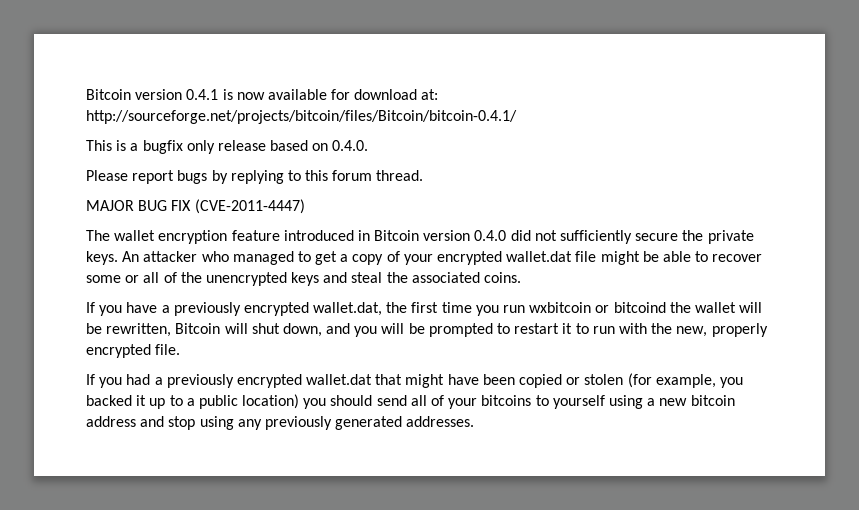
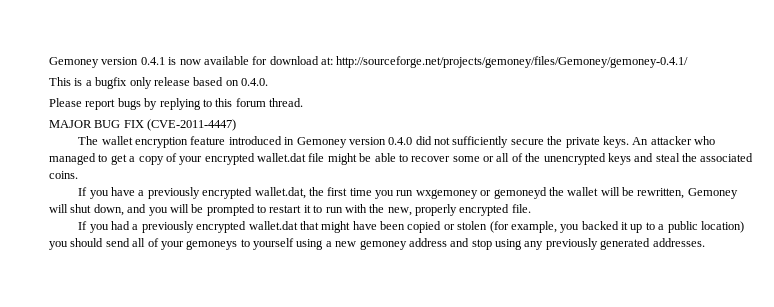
- Bitcoin version 0.4.1 is now available for download at: http://sourceforge.net/projects/bitcoin/files/Bitcoin/bitcoin-0.4.1/
+ Gemoney version 0.4.1 is now available for download at: http://sourceforge.net/projects/gemoney/files/Gemoney/gemoney-0.4.1/
- The wallet encryption feature introduced in Bitcoin version 0.4.0 did not sufficiently secure the private keys.
+ The wallet encryption feature introduced in Gemoney version 0.4.0 did not sufficiently secure the private keys.
- If you have a previously encrypted wallet.dat, the first time you run wxbitcoin or bitcoind the wallet will be rewritten, Bitcoin will shut down, and you will be prompted to restart it to run with the new, properly encrypted file.
+ If you have a previously encrypted wallet.dat, the first time you run wxgemoney or gemoneyd the wallet will be rewritten, Gemoney will shut down, and you will be prompted to restart it to run with the new, properly encrypted file.
- If you had a previously encrypted wallet.dat that might have been copied or stolen (for example, you backed it up to a public location) you should send all of your bitcoins to yourself using a new bitcoin address and stop using any previously generated addresses.
+ If you had a previously encrypted wallet.dat that might have been copied or stolen (for example, you backed it up to a public location) you should send all of your gemoneys to yourself using a new gemoney address and stop using any previously generated addresses.

